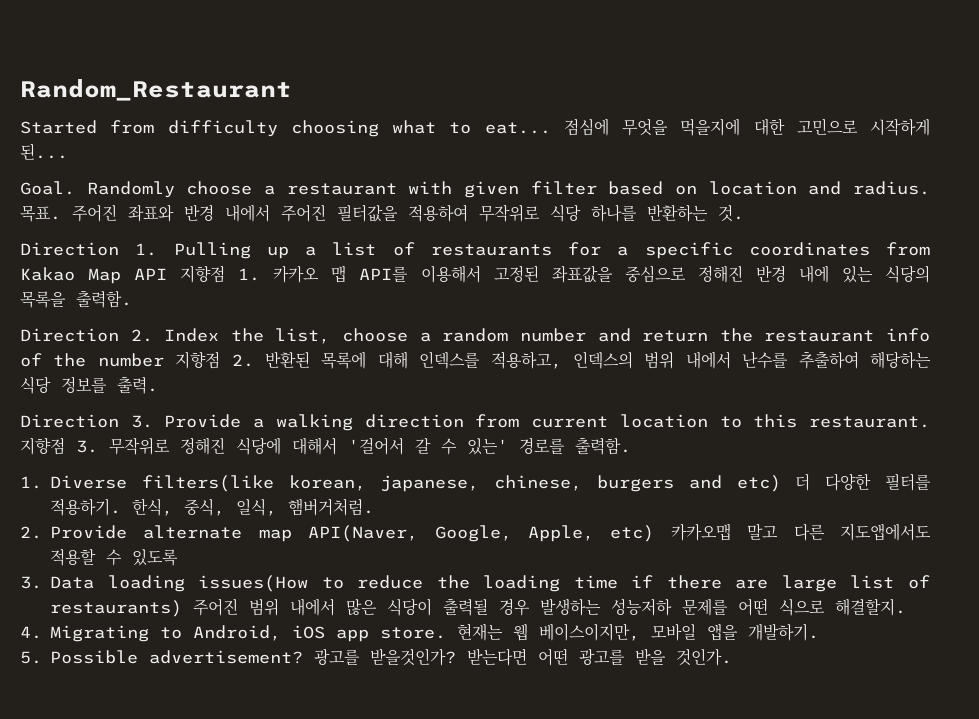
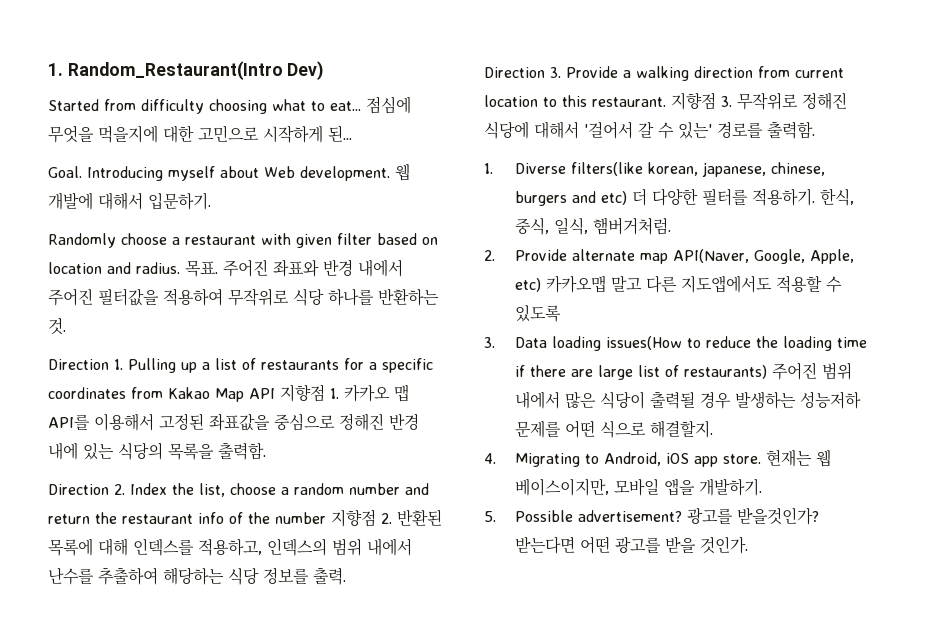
- Random_Restaurant
+ 1. Random_Restaurant(Intro Dev)
- Goal. Randomly choose a restaurant with given filter based on location and radius.
+ Goal. Introducing myself about Web development. 웹 개발에 대해서 입문하기.
+ Randomly choose a restaurant with given filter based on location and radius.

